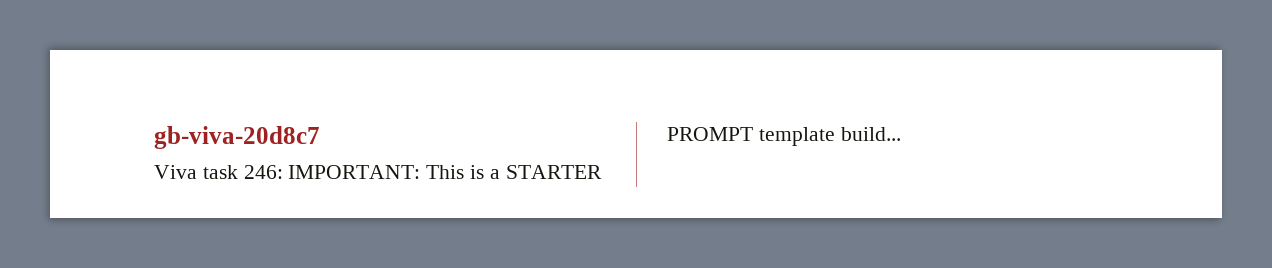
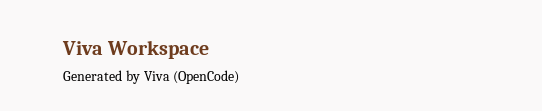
- gb-viva-20d8c7
- Viva task 246: IMPORTANT: This is a STARTER PROMPT template build...
+ Viva Workspace
+ Generated by Viva (OpenCode)

